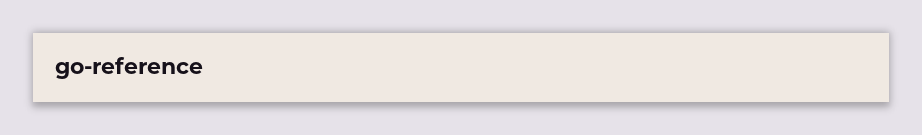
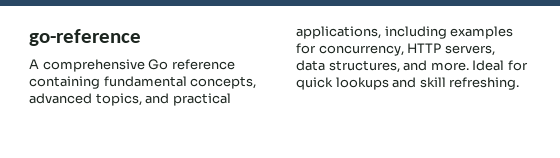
+ A comprehensive Go reference containing fundamental concepts, advanced topics, and practical applications, including examples for concurrency, HTTP servers, data structures, and more. Ideal for quick lookups and skill refreshing.

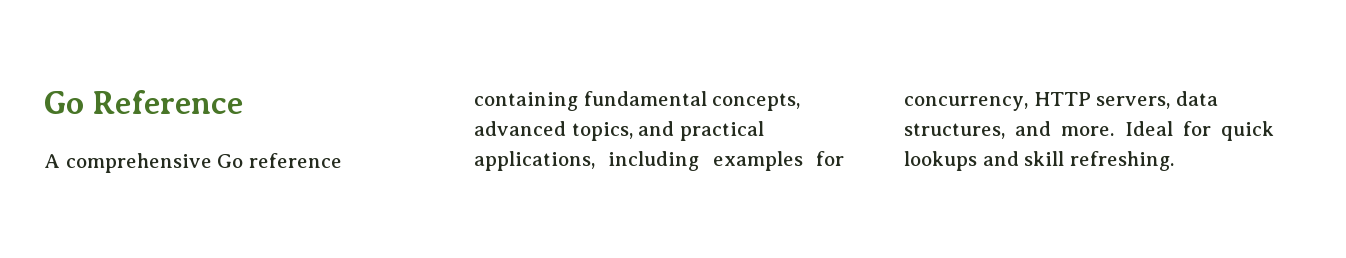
- go-reference
+ Go Reference

